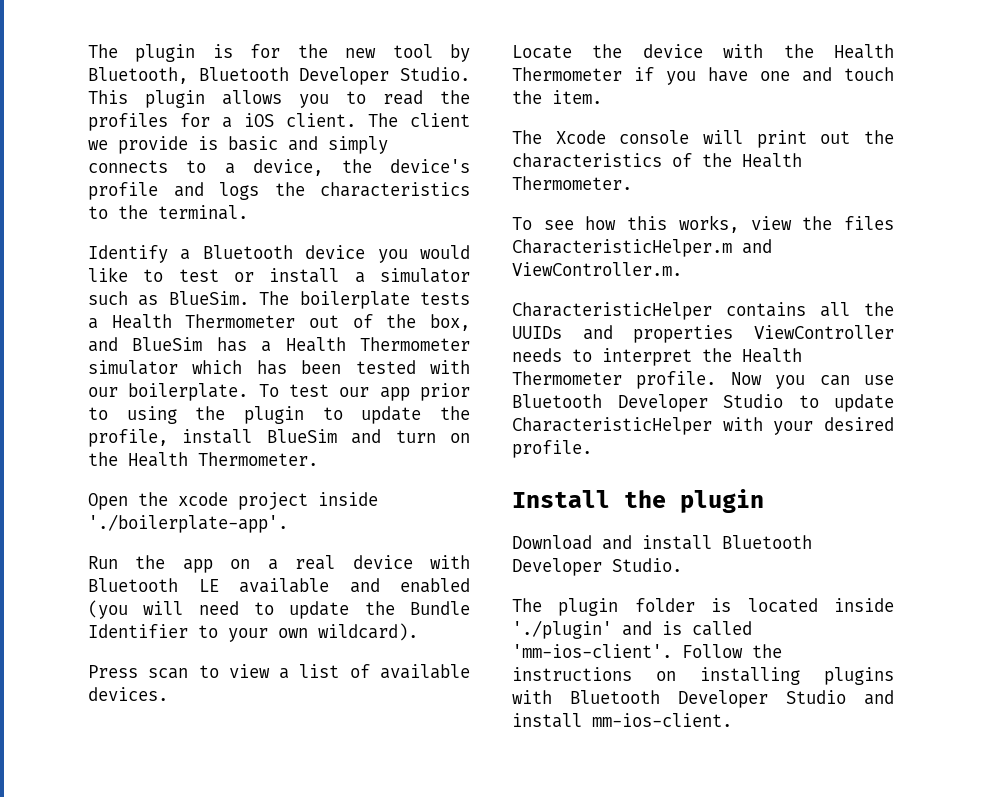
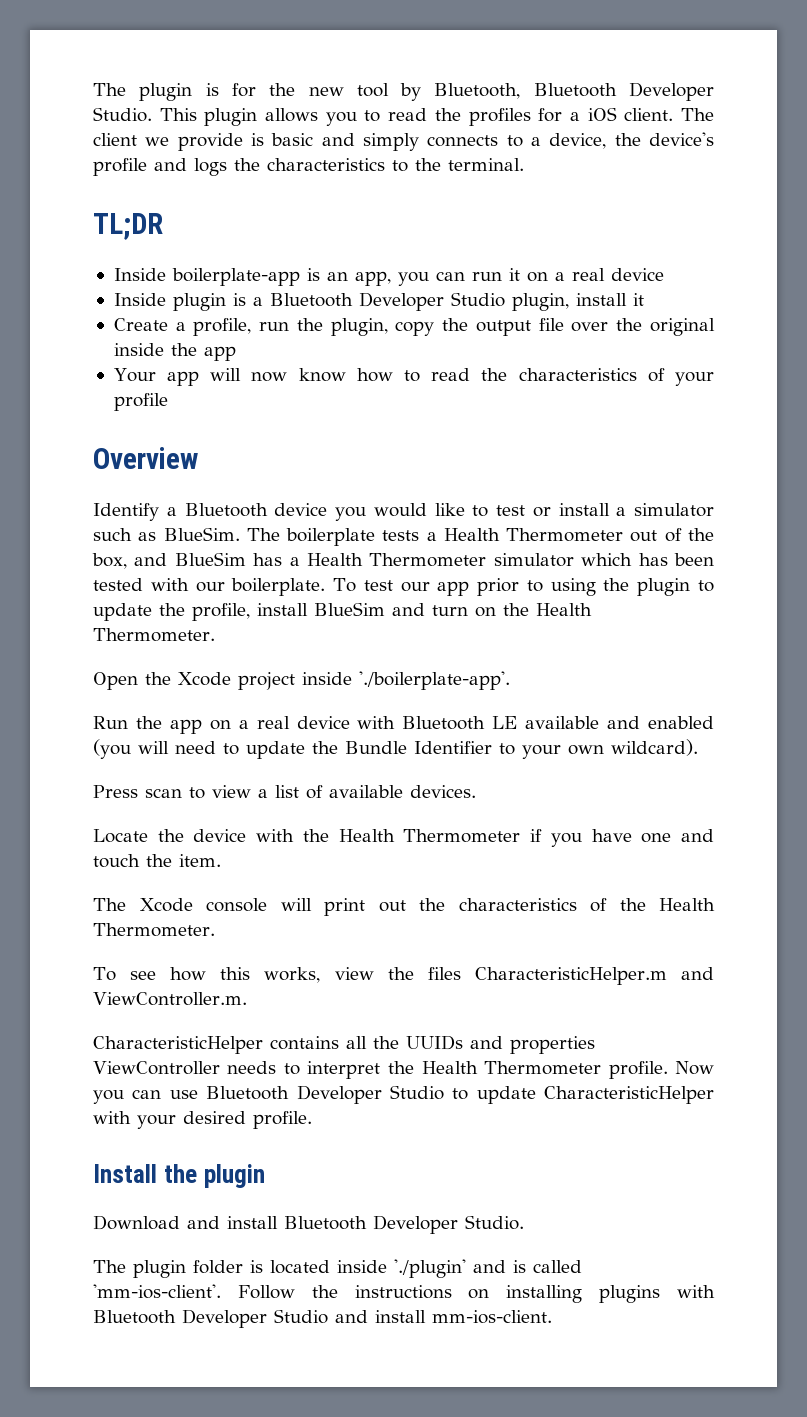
+ TL;DR
+ Inside boilerplate-app is an app, you can run it on a real device
+ Inside plugin is a Bluetooth Developer Studio plugin, install it
+ Create a profile, run the plugin, copy the output file over the original inside the app
+ Your app will now know how to read the characteristics of your profile
+ Overview
- Open the xcode project inside './boilerplate-app'.
+ Open the Xcode project inside './boilerplate-app'.

